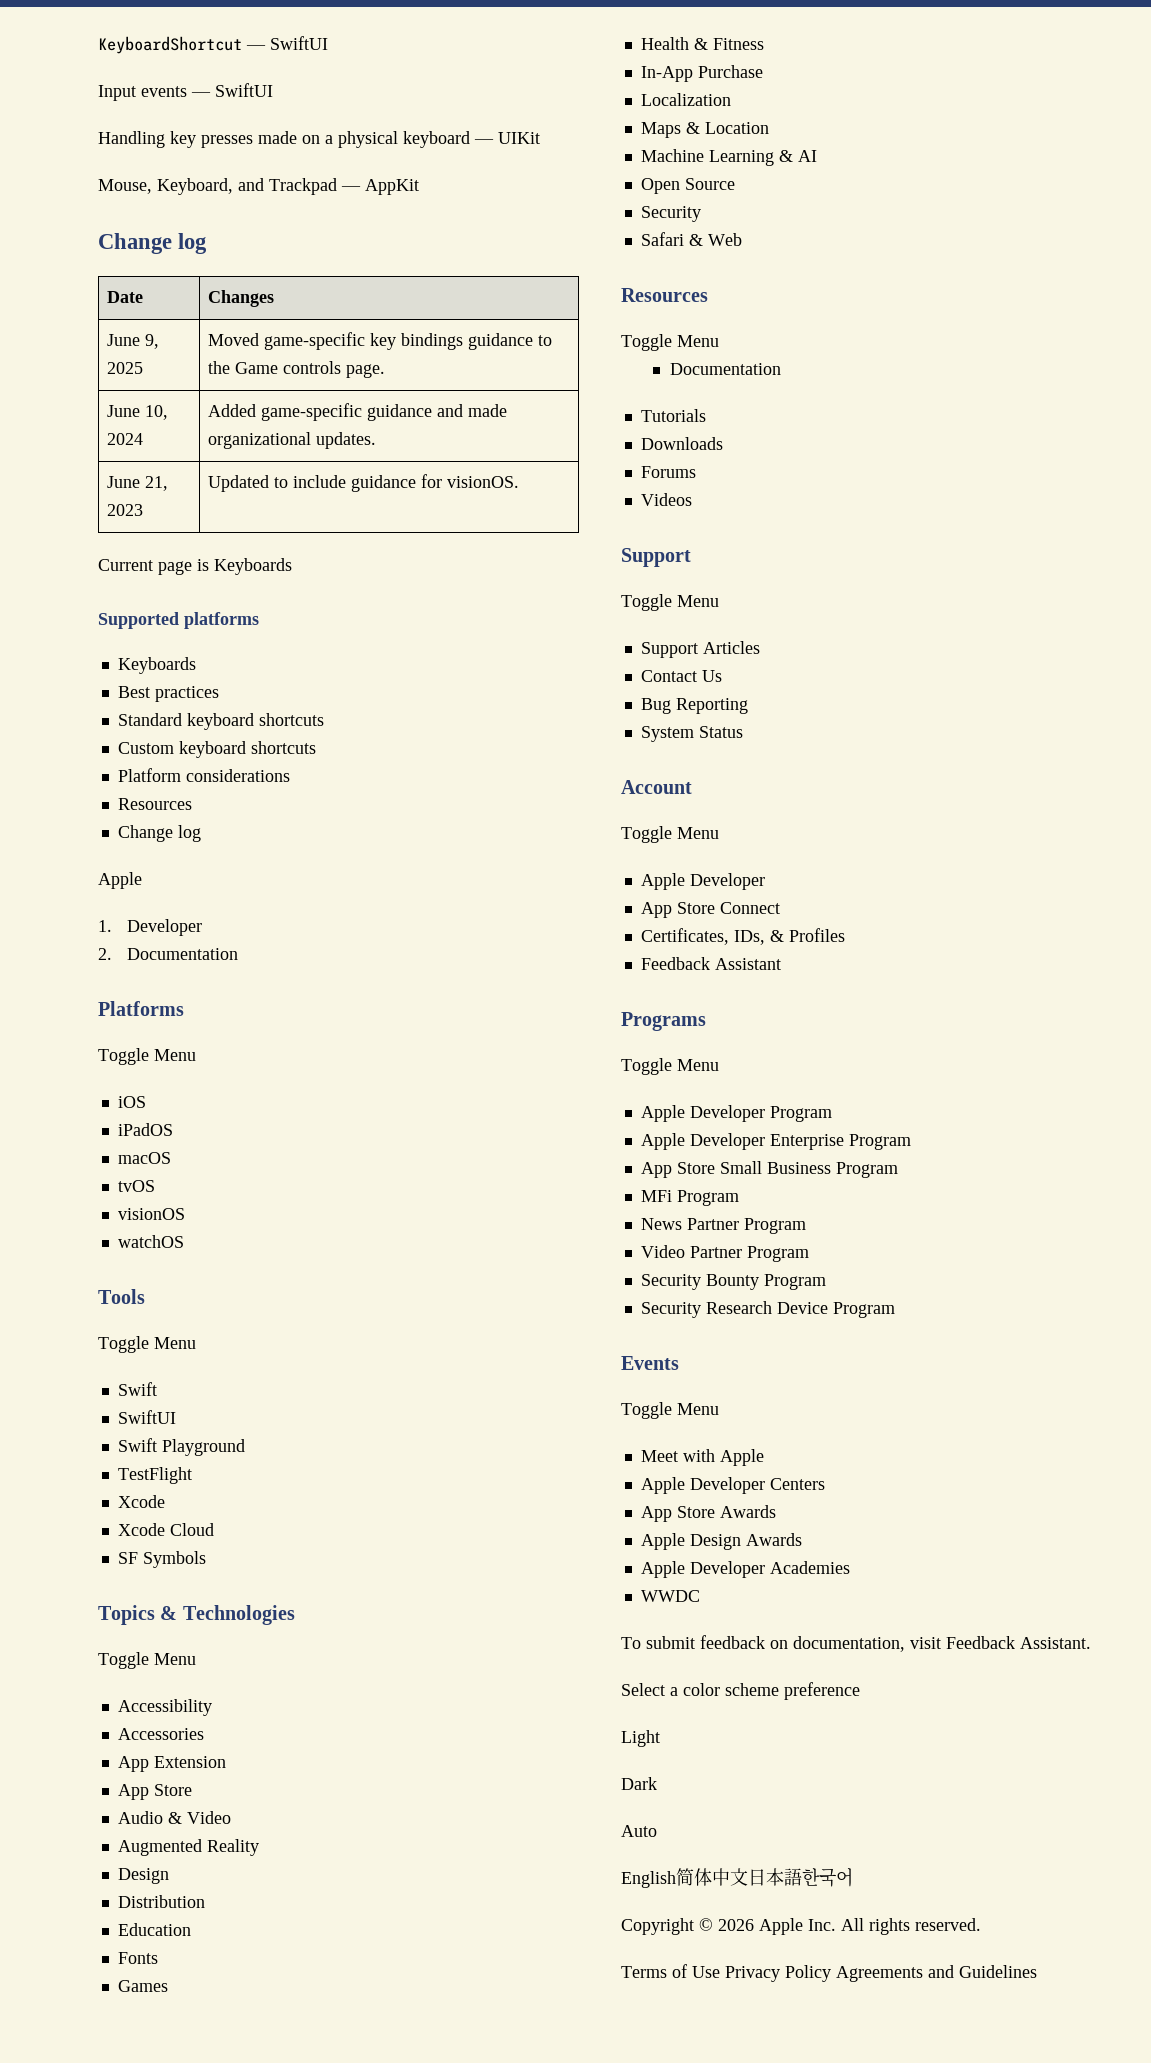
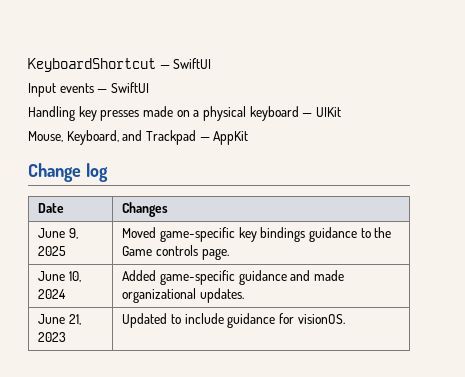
- Current page is Keyboards
- Supported platforms
- Keyboards
- Best practices
- Standard keyboard shortcuts
- Custom keyboard shortcuts
- Platform considerations
- Resources
- Change log
- Apple
- 1. Developer
- 2. Documentation
- Platforms
- Toggle Menu
- iOS
- iPadOS
- macOS
- tvOS
- visionOS
- watchOS
- Tools
- Toggle Menu
- Swift
- SwiftUI
- Swift Playground
- TestFlight
- Xcode
- Xcode Cloud
- SF Symbols
- Topics & Technologies
- Toggle Menu
- Accessibility
- Accessories
- App Extension
- App Store
- Audio & Video
- Augmented Reality
- Design
- Distribution
- Education
- Fonts
- Games
- Health & Fitness
- In-App Purchase
- Localization
- Maps & Location
- Machine Learning & AI
- Open Source
- Security
- Safari & Web
- Resources
- Toggle Menu
- Documentation
- Tutorials
- Downloads
- Forums
- Videos
- Support
- Toggle Menu
- Support Articles
- Contact Us
- Bug Reporting
- System Status
- Account
- Toggle Menu
- Apple Developer
- App Store Connect
- Certificates, IDs, & Profiles
- Feedback Assistant
- Programs
- Toggle Menu
- Apple Developer Program
- Apple Developer Enterprise Program
- App Store Small Business Program
- MFi Program
- News Partner Program
- Video Partner Program
- Security Bounty Program
- Security Research Device Program
- Events
- Toggle Menu
- Meet with Apple
- Apple Developer Centers
- App Store Awards
- Apple Design Awards
- Apple Developer Academies
- WWDC
- To submit feedback on documentation, visit Feedback Assistant.
- Select a color scheme preference
- Light
- Dark
- Auto
- English简体中文日本語한국어
- Copyright © 2026 Apple Inc. All rights reserved.
- Terms of Use Privacy Policy Agreements and Guidelines

